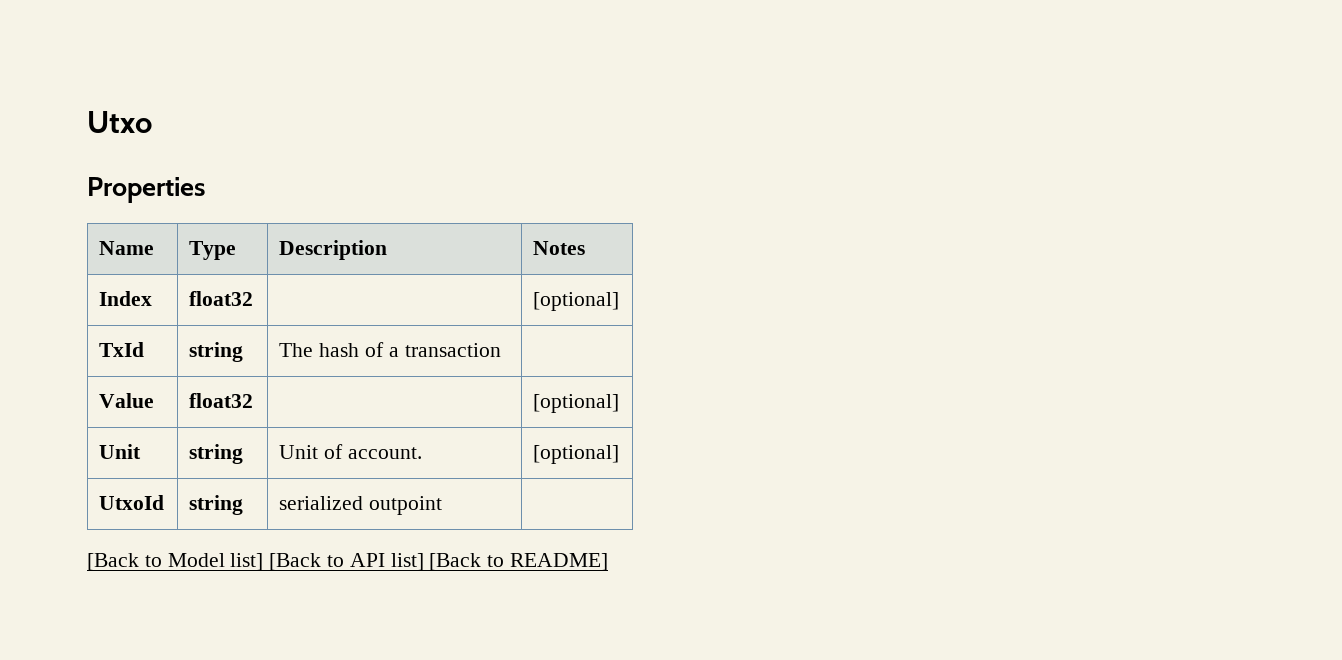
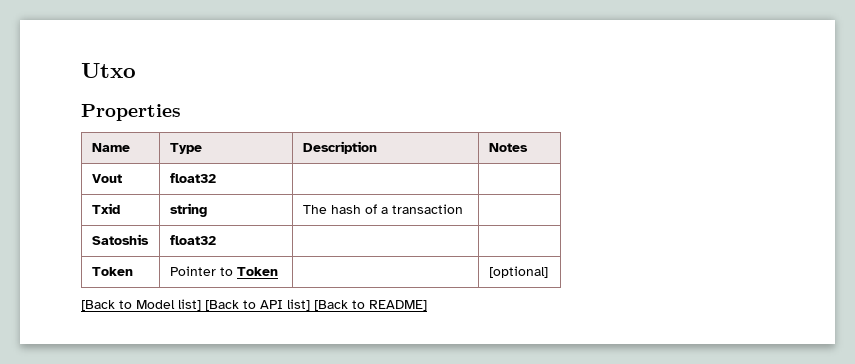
- Index | float32 | | [optional]
- TxId | string | The hash of a transaction |
+ Vout | float32 | |
+ Txid | string | The hash of a transaction |
- Value | float32 | | [optional]
- Unit | string | Unit of account. | [optional]
- UtxoId | string | serialized outpoint |
+ Satoshis | float32 | |
+ Token | Pointer to Token | | [optional]

